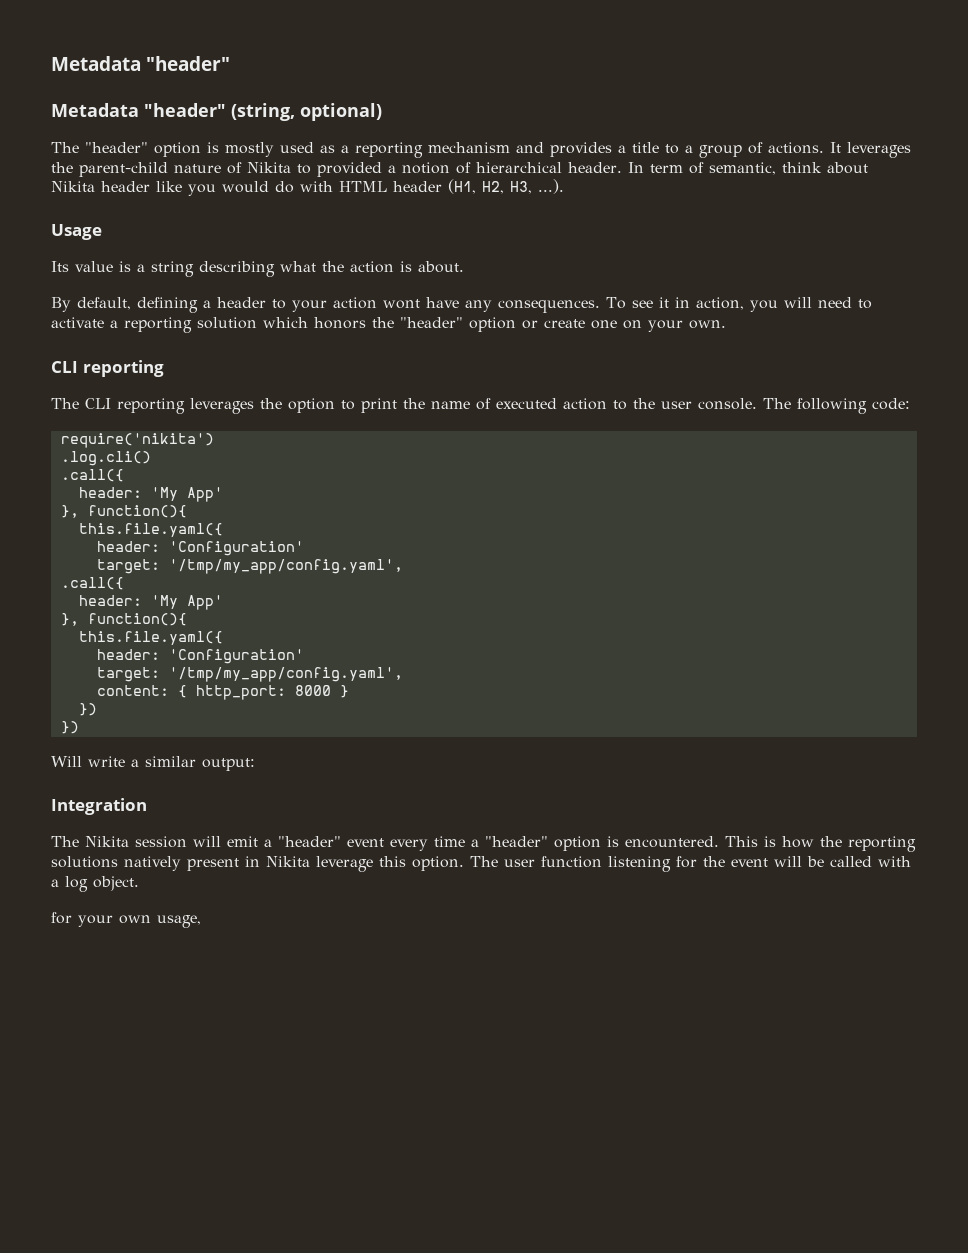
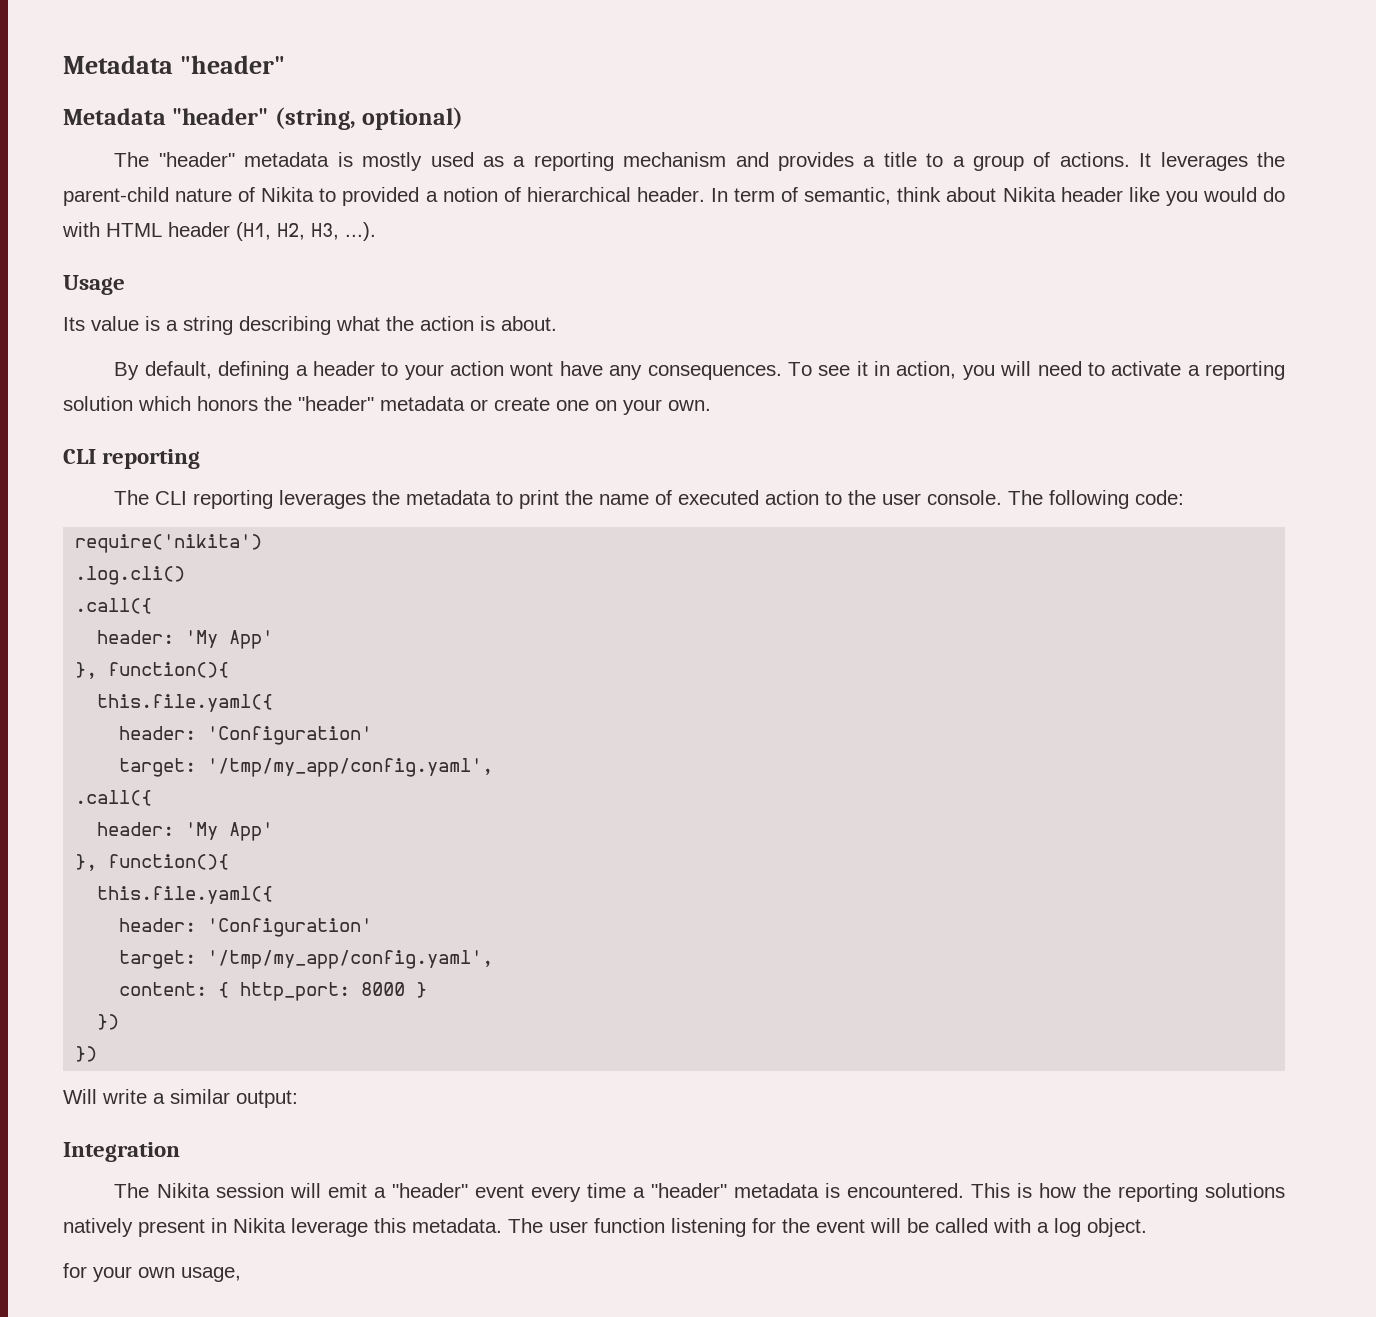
- The "header" option is mostly used as a reporting mechanism and provides a title to a group of actions.
+ The "header" metadata is mostly used as a reporting mechanism and provides a title to a group of actions.
- To see it in action, you will need to activate a reporting solution which honors the "header" option or create one on your own.
+ To see it in action, you will need to activate a reporting solution which honors the "header" metadata or create one on your own.
- The CLI reporting leverages the option to print the name of executed action to the user console.
+ The CLI reporting leverages the metadata to print the name of executed action to the user console.
- The Nikita session will emit a "header" event every time a "header" option is encountered.
+ The Nikita session will emit a "header" event every time a "header" metadata is encountered.
- This is how the reporting solutions natively present in Nikita leverage this option.
+ This is how the reporting solutions natively present in Nikita leverage this metadata.

